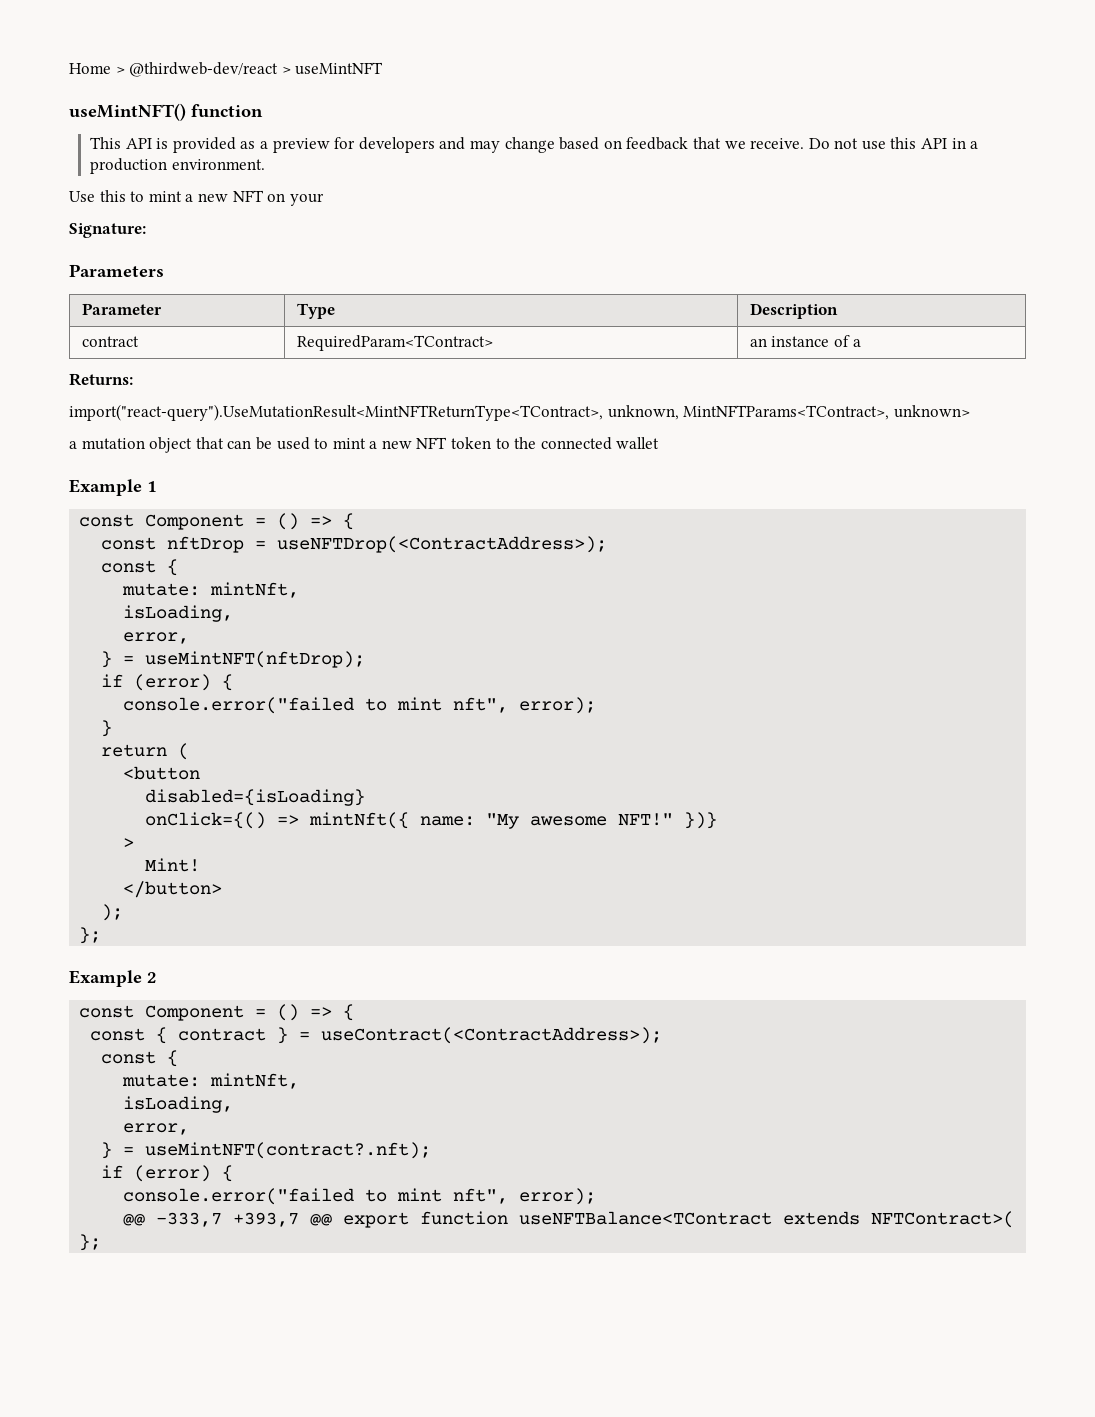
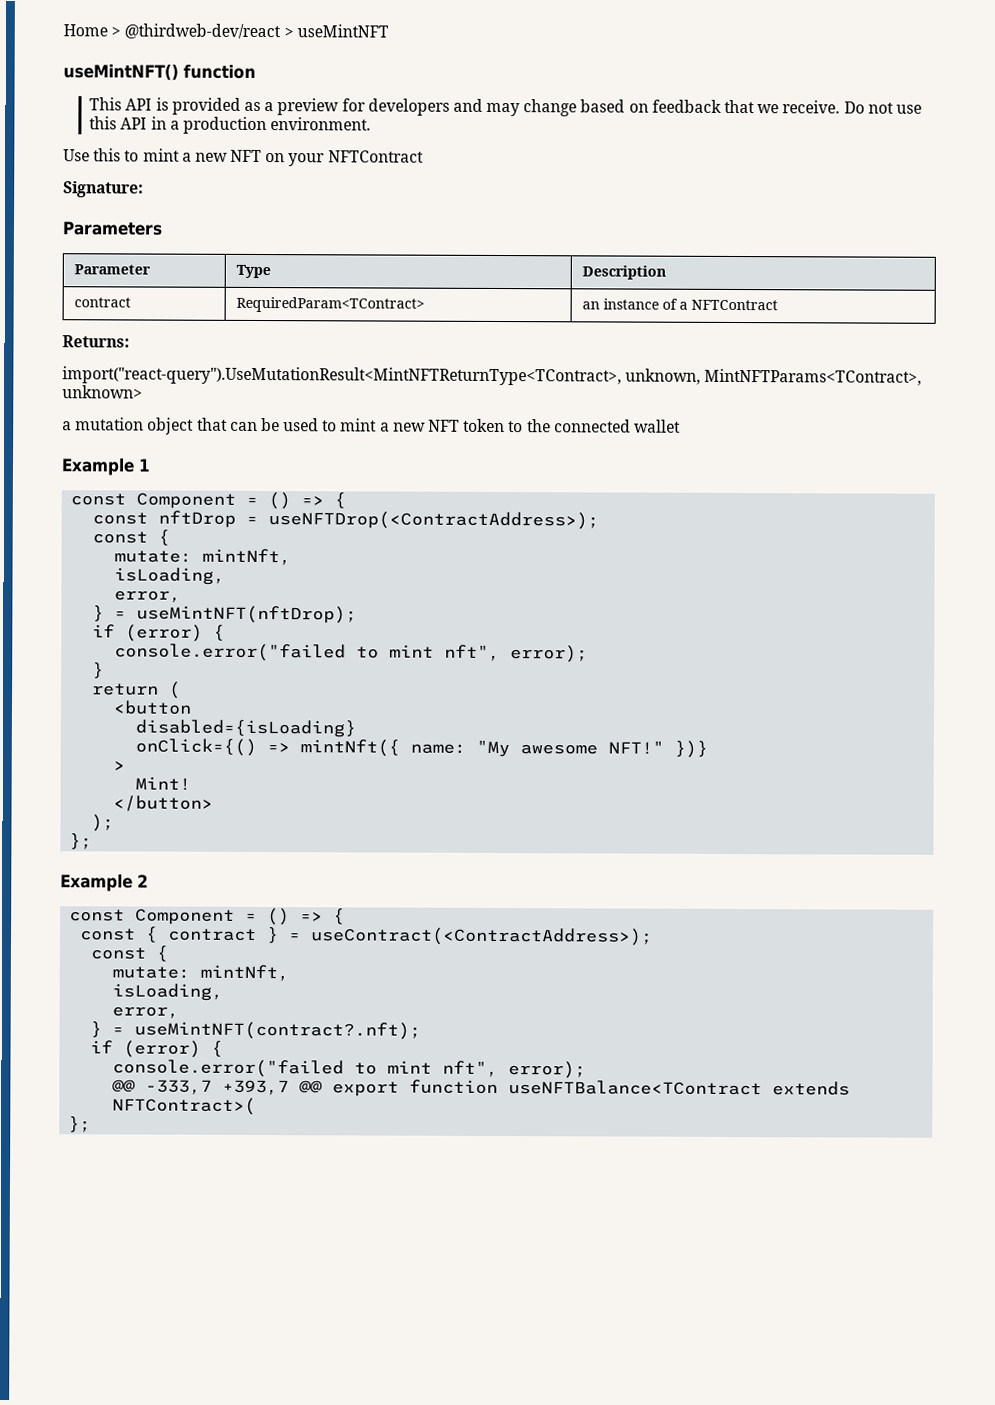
- Use this to mint a new NFT on your
+ Use this to mint a new NFT on your NFTContract
- contract | RequiredParam<TContract> | an instance of a
+ contract | RequiredParam<TContract> | an instance of a NFTContract

